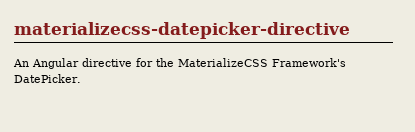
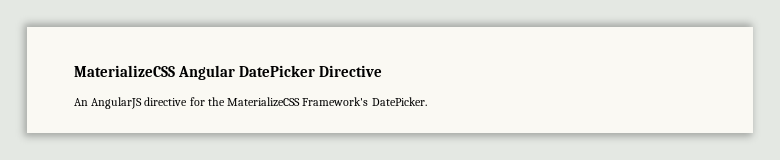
- materializecss-datepicker-directive
+ MaterializeCSS Angular DatePicker Directive
- An Angular directive for the MaterializeCSS Framework's DatePicker.
+ An AngularJS directive for the MaterializeCSS Framework's DatePicker.

